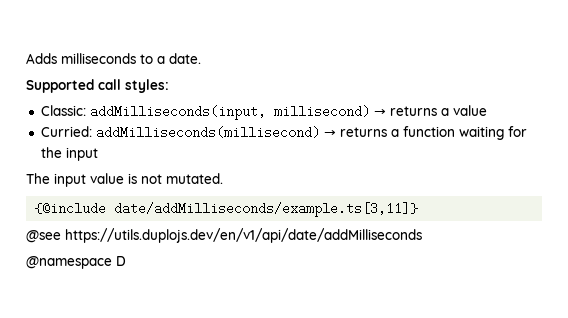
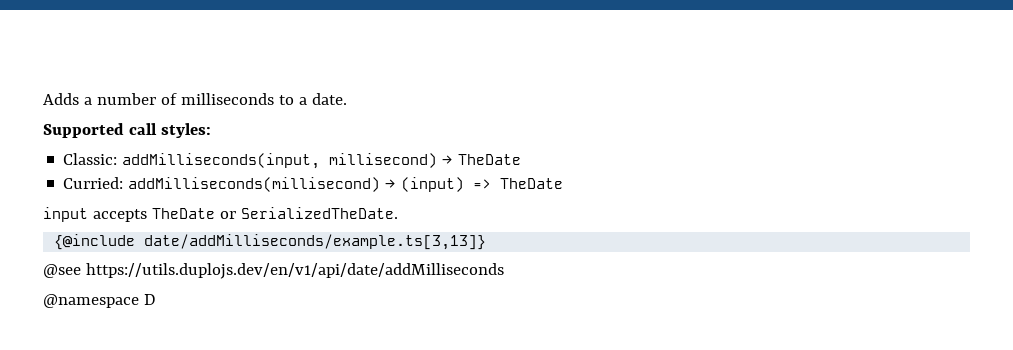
- Adds milliseconds to a date.
+ Adds a number of milliseconds to a date.
- Classic: addMilliseconds(input, millisecond) → returns a value
+ Classic: addMilliseconds(input, millisecond) → TheDate
- Curried: addMilliseconds(millisecond) → returns a function waiting for the input
- The input value is not mutated.
+ Curried: addMilliseconds(millisecond) → (input) => TheDate
+ input accepts TheDate or SerializedTheDate.
- {@include date/addMilliseconds/example.ts[3,11]}
+ {@include date/addMilliseconds/example.ts[3,13]}

